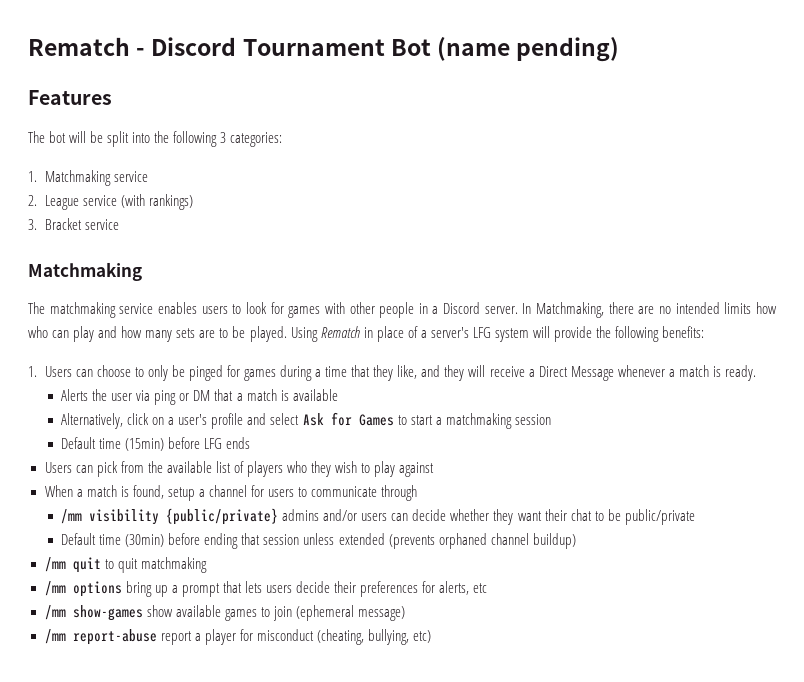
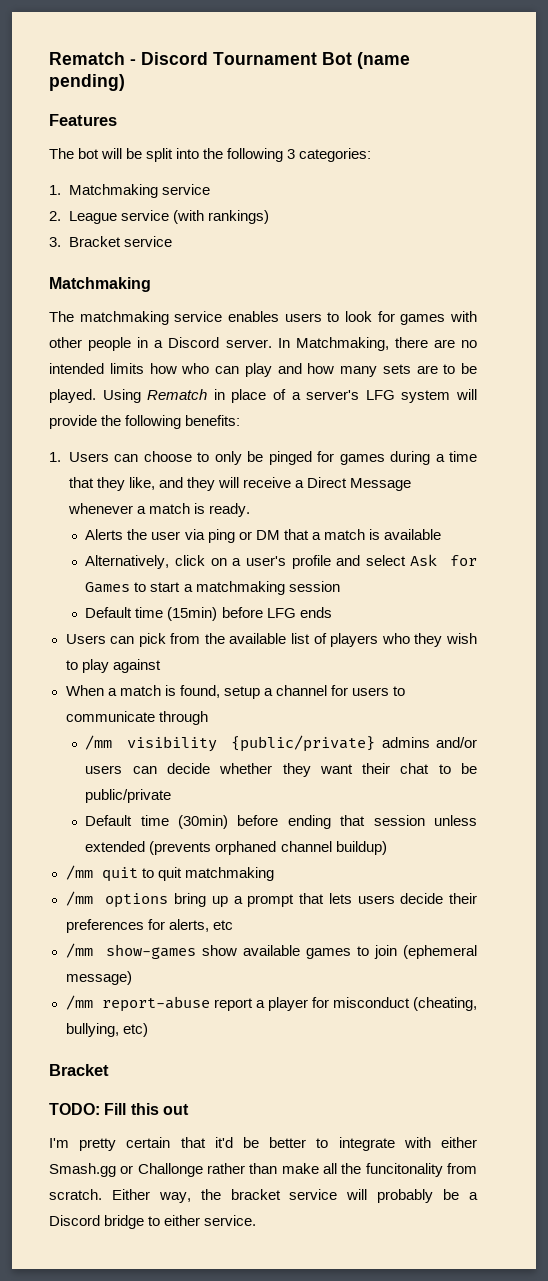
  /mm report-abuse report a player for misconduct (cheating, bullying, etc)
+ Bracket
+ TODO: Fill this out
+ I'm pretty certain that it'd be better to integrate with either Smash.gg or Challonge rather than make all the funcitonality from scratch. Either way, the bracket service will probably be a Discord bridge to either service.

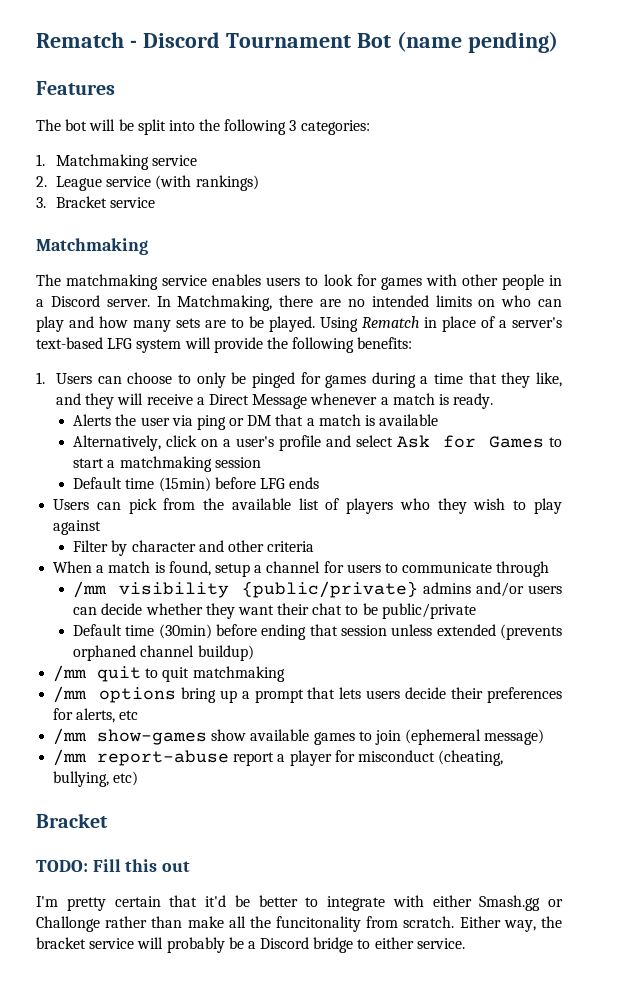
- In Matchmaking, there are no intended limits how who can play and how many sets are to be played.
+ In Matchmaking, there are no intended limits on who can play and how many sets are to be played.
- Using Rematch in place of a server's LFG system will provide the following benefits:
+ Using Rematch in place of a server's text-based LFG system will provide the following benefits:
+ Filter by character and other criteria

